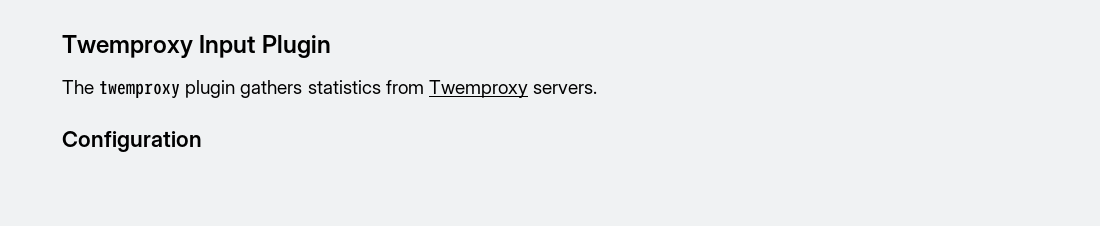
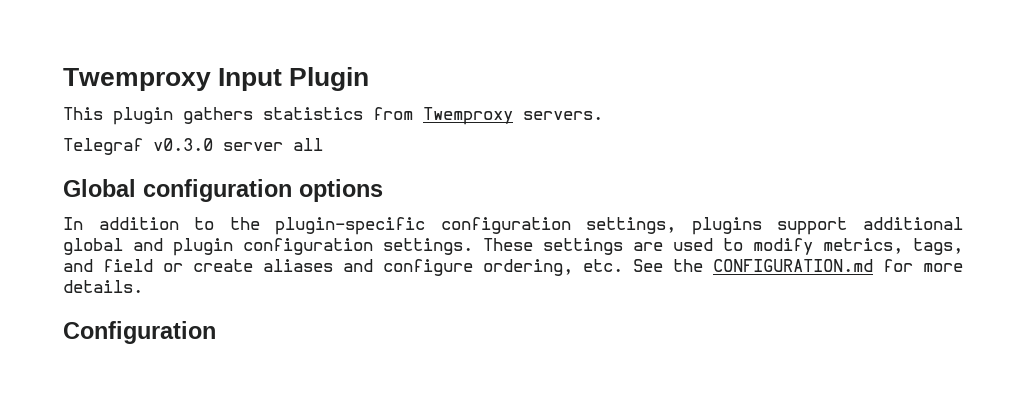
- The twemproxy plugin gathers statistics from Twemproxy servers.
+ This plugin gathers statistics from Twemproxy servers.
+ Telegraf v0.3.0 server all
+ Global configuration options
+ In addition to the plugin-specific configuration settings, plugins support additional global and plugin configuration settings. These settings are used to modify metrics, tags, and field or create aliases and configure ordering, etc. See the CONFIGURATION.md for more details.

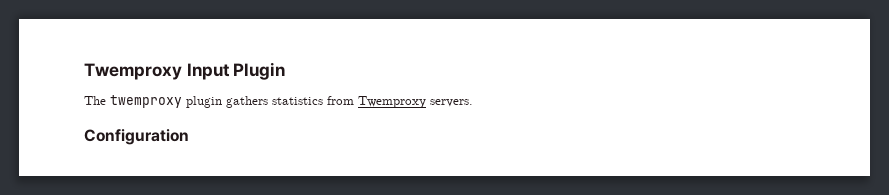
- This plugin gathers statistics from Twemproxy servers.
+ The twemproxy plugin gathers statistics from Twemproxy servers.
- Telegraf v0.3.0 server all
- Global configuration options
- In addition to the plugin-specific configuration settings, plugins support additional global and plugin configuration settings. These settings are used to modify metrics, tags, and field or create aliases and configure ordering, etc. See the CONFIGURATION.md for more details.

